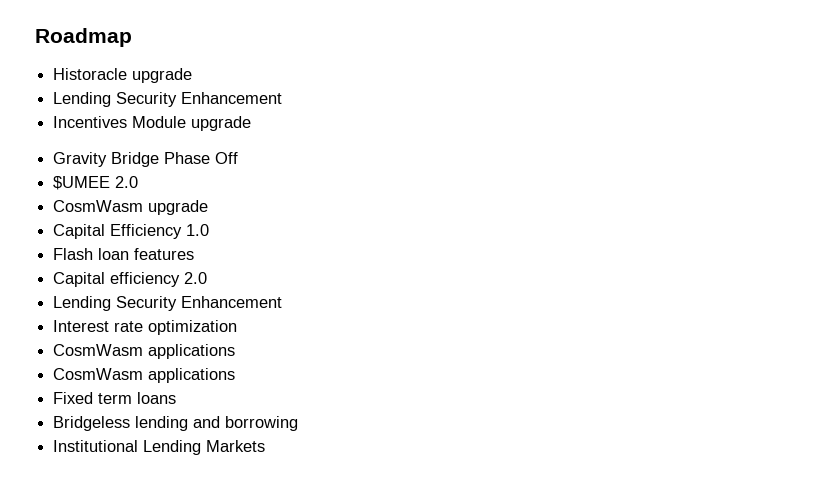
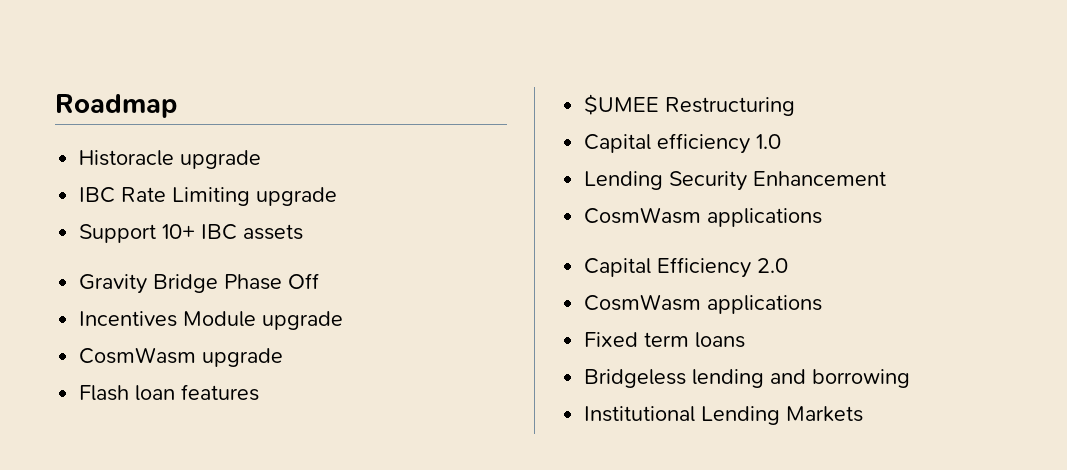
  Historacle upgrade
- Lending Security Enhancement
- Incentives Module upgrade
+ IBC Rate Limiting upgrade
+ Support 10+ IBC assets
- $UMEE 2.0
+ Incentives Module upgrade
- Capital Efficiency 1.0
+ $UMEE Restructuring
- Capital efficiency 2.0
+ Capital efficiency 1.0
  Lending Security Enhancement
- Interest rate optimization
  CosmWasm applications
+ Capital Efficiency 2.0

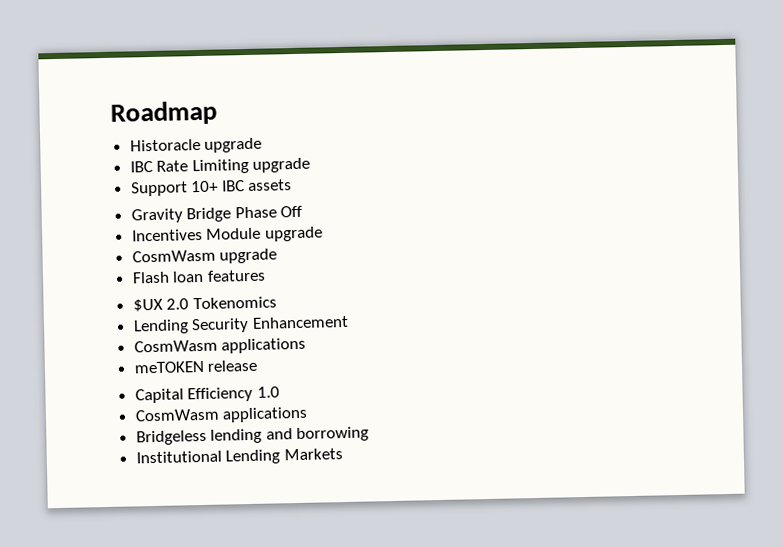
- $UMEE Restructuring
- Capital efficiency 1.0
+ $UX 2.0 Tokenomics
+ meTOKEN release
- Capital Efficiency 2.0
+ Capital Efficiency 1.0
  CosmWasm applications
- Fixed term loans

